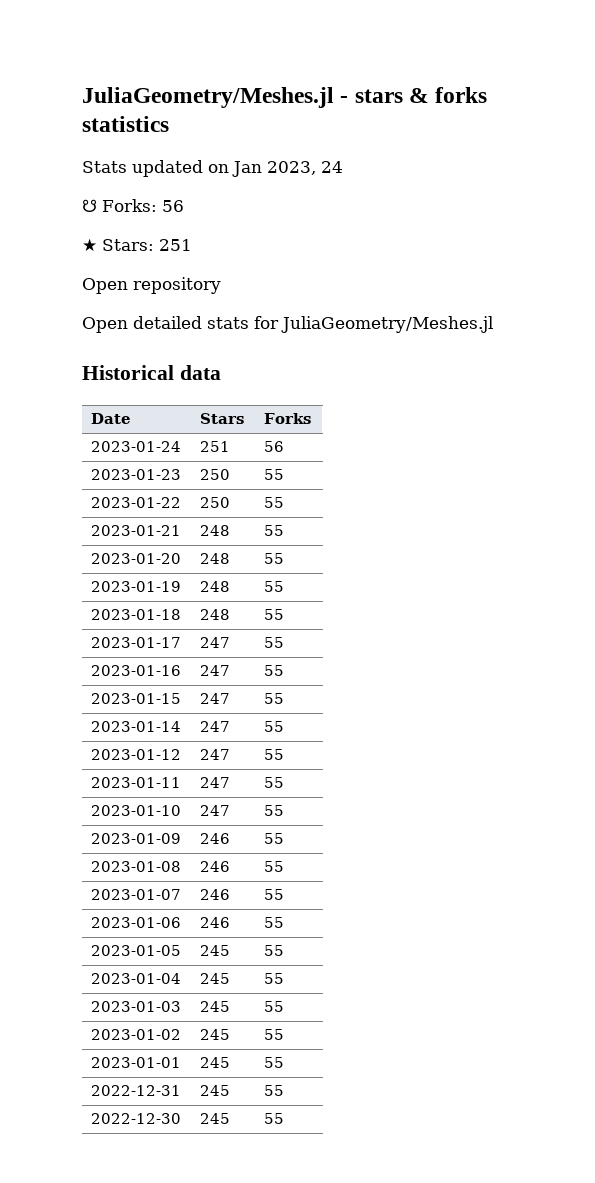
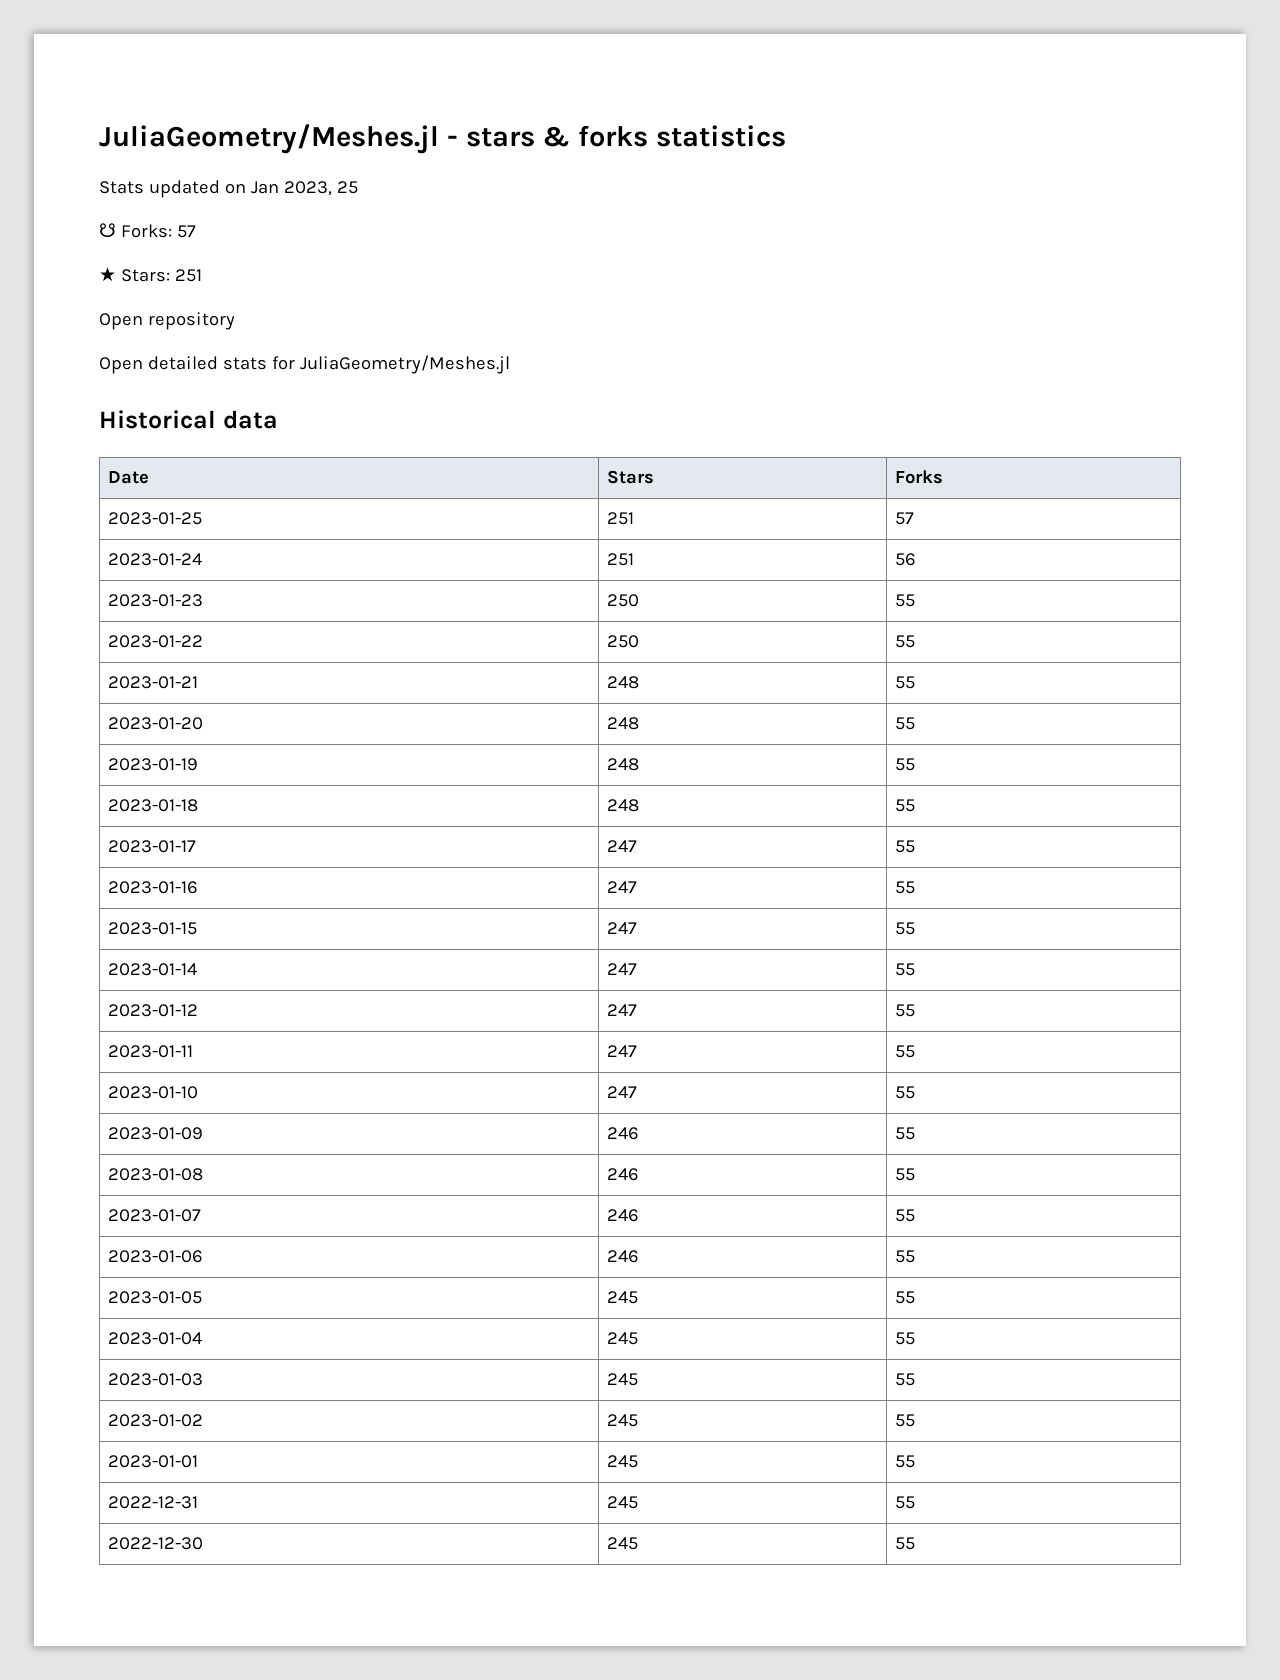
- Stats updated on Jan 2023, 24
+ Stats updated on Jan 2023, 25
- ☋ Forks: 56
+ ☋ Forks: 57
+ 2023-01-25 | 251 | 57

